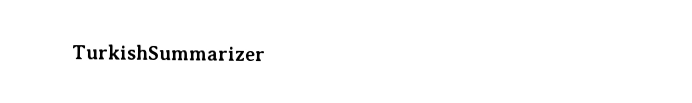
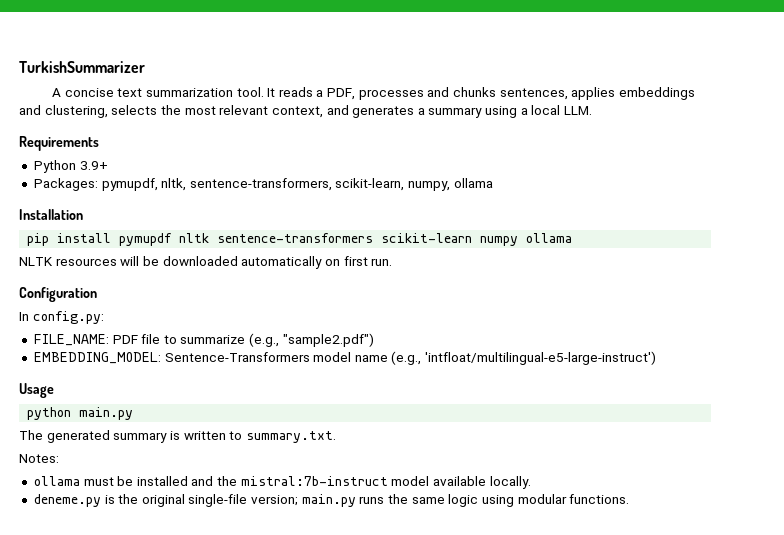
+ A concise text summarization tool. It reads a PDF, processes and chunks sentences, applies embeddings and clustering, selects the most relevant context, and generates a summary using a local LLM.
+ Requirements
+ Python 3.9+
+ Packages: pymupdf, nltk, sentence-transformers, scikit-learn, numpy, ollama
+ Installation
+ pip install pymupdf nltk sentence-transformers scikit-learn numpy ollama
+ NLTK resources will be downloaded automatically on first run.
+ Configuration
+ In config.py:
+ FILE_NAME: PDF file to summarize (e.g., "sample2.pdf")
+ EMBEDDING_MODEL: Sentence-Transformers model name (e.g., 'intfloat/multilingual-e5-large-instruct')
+ Usage
+ python main.py
+ The generated summary is written to summary.txt.
+ Notes:
+ ollama must be installed and the mistral:7b-instruct model available locally.
+ deneme.py is the original single-file version; main.py runs the same logic using modular functions.

